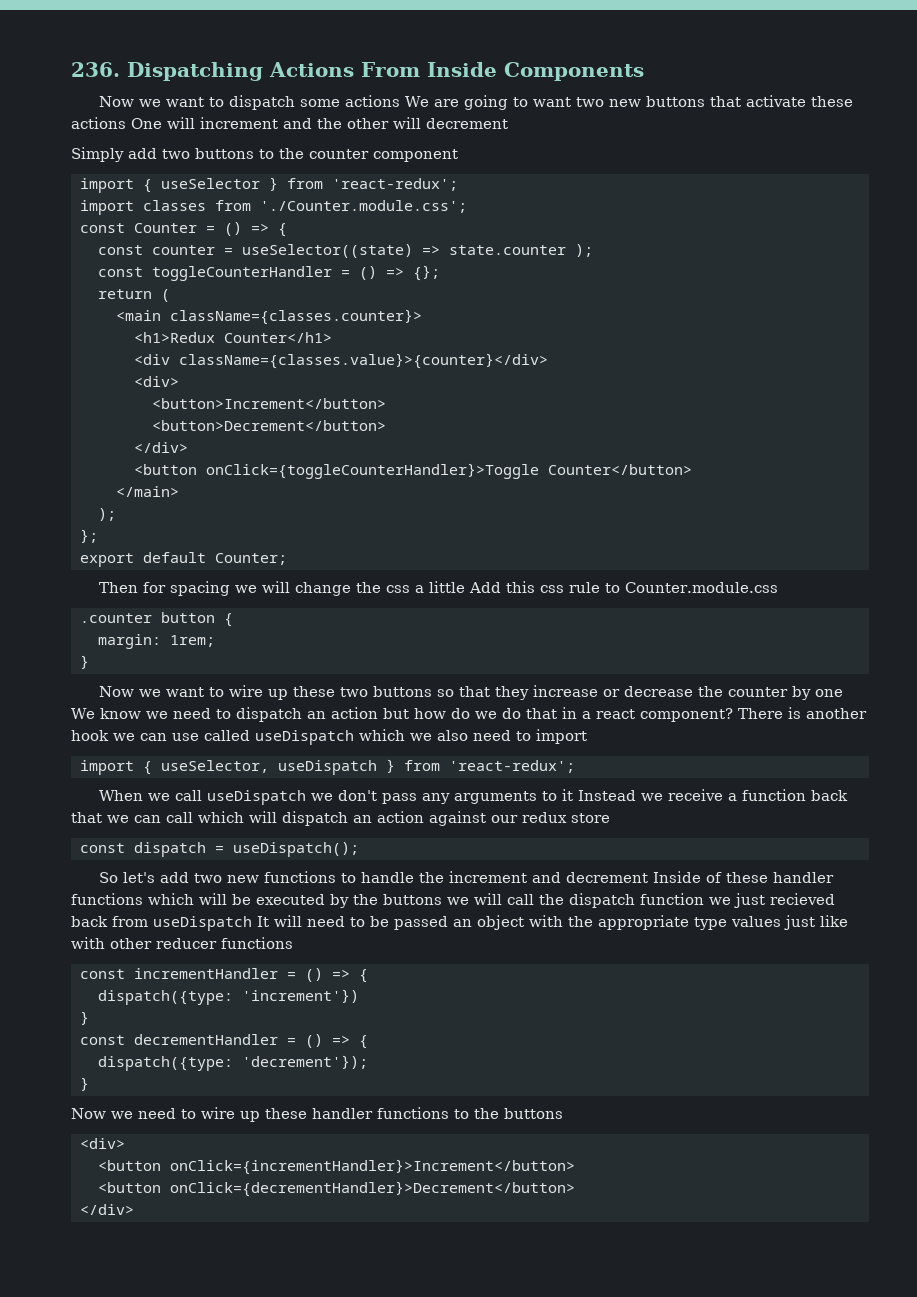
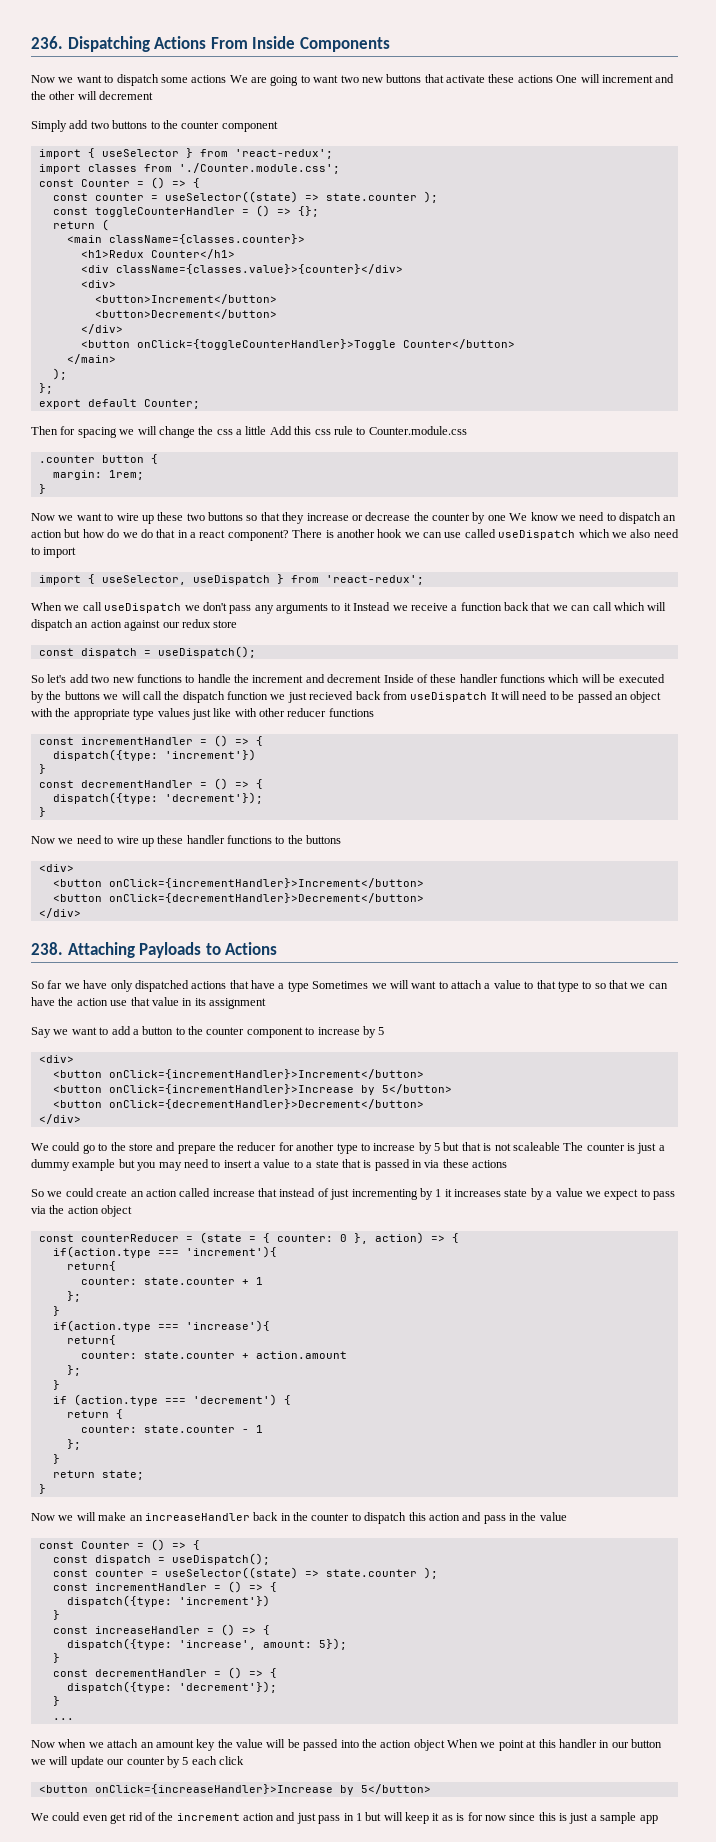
+ 238. Attaching Payloads to Actions
+ So far we have only dispatched actions that have a type Sometimes we will want to attach a value to that type to so that we can have the action use that value in its assignment
+ Say we want to add a button to the counter component to increase by 5
+ <div>
+ <button onClick={incrementHandler}>Increment</button>
+ <button onClick={incrementHandler}>Increase by 5</button>
+ <button onClick={decrementHandler}>Decrement</button>
+ </div>
+ We could go to the store and prepare the reducer for another type to increase by 5 but that is not scaleable The counter is just a dummy example but you may need to insert a value to a state that is passed in via these actions
+ So we could create an action called increase that instead of just incrementing by 1 it increases state by a value we expect to pass via the action object
+ const counterReducer = (state = { counter: 0 }, action) => {
+ if(action.type === 'increment'){
+ return{
+ counter: state.counter + 1
+ };
+ }
+ if(action.type === 'increase'){
+ return{
+ counter: state.counter + action.amount
+ };
+ }
+ if (action.type === 'decrement') {
+ return {
+ counter: state.counter - 1
+ };
+ }
+ return state;
+ }
+ Now we will make an increaseHandler back in the counter to dispatch this action and pass in the value
+ const Counter = () => {
+ const dispatch = useDispatch();
+ const counter = useSelector((state) => state.counter );
+ const incrementHandler = () => {
+ dispatch({type: 'increment'})
+ }
+ const increaseHandler = () => {
+ dispatch({type: 'increase', amount: 5});
+ }
+ const decrementHandler = () => {
+ dispatch({type: 'decrement'});
+ }
+ ...
+ Now when we attach an amount key the value will be passed into the action object When we point at this handler in our button we will update our counter by 5 each click
+ <button onClick={increaseHandler}>Increase by 5</button>
+ We could even get rid of the increment action and just pass in 1 but will keep it as is for now since this is just a sample app

